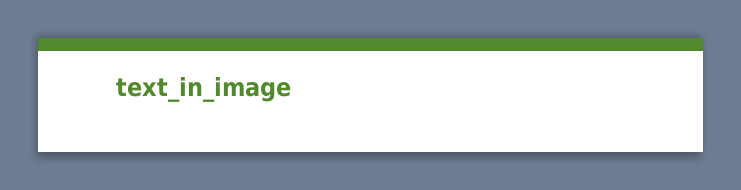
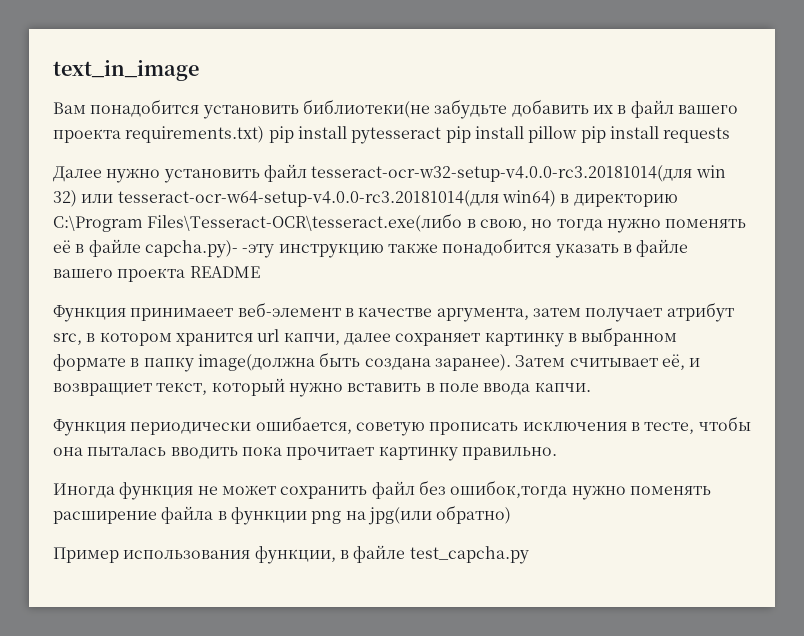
+ Вам понадобится установить библиотеки(не забудьте добавить их в файл вашего проекта requirements.txt) pip install pytesseract pip install pillow pip install requests
+ Далее нужно установить файл tesseract-ocr-w32-setup-v4.0.0-rc3.20181014(для win 32) или tesseract-ocr-w64-setup-v4.0.0-rc3.20181014(для win64) в директорию C:\Program Files\Tesseract-OCR\tesseract.exe(либо в свою, но тогда нужно поменять её в файле capcha.py)- -эту инструкцию также понадобится указать в файле вашего проекта README
+ Функция принимаеет веб-элемент в качестве аргумента, затем получает атрибут src, в котором хранится url капчи, далее сохраняет картинку в выбранном формате в папку image(должна быть создана заранее). Затем считывает её, и возвращиет текст, который нужно вставить в поле ввода капчи.
+ Функция периодически ошибается, советую прописать исключения в тесте, чтобы она пыталась вводить пока прочитает картинку правильно.
+ Иногда функция не может сохранить файл без ошибок,тогда нужно поменять расширение файла в функции png на jpg(или обратно)
+ Пример использования функции, в файле test_capcha.py

